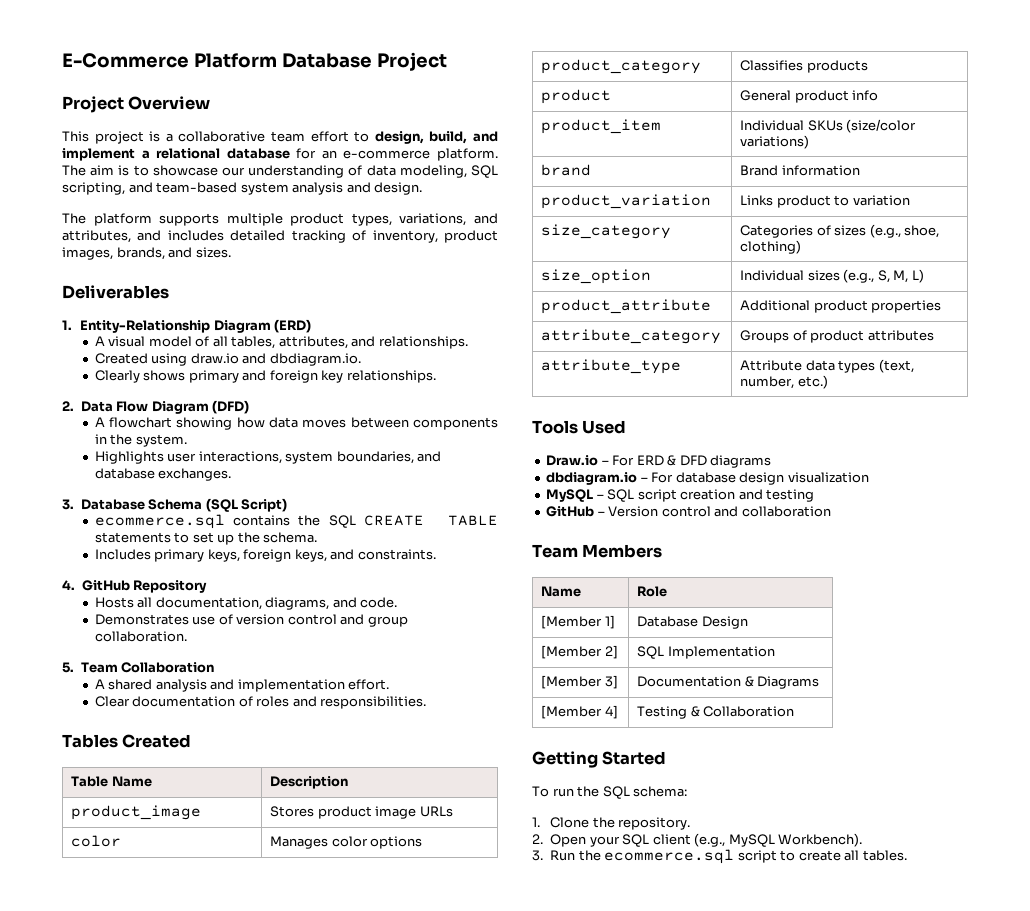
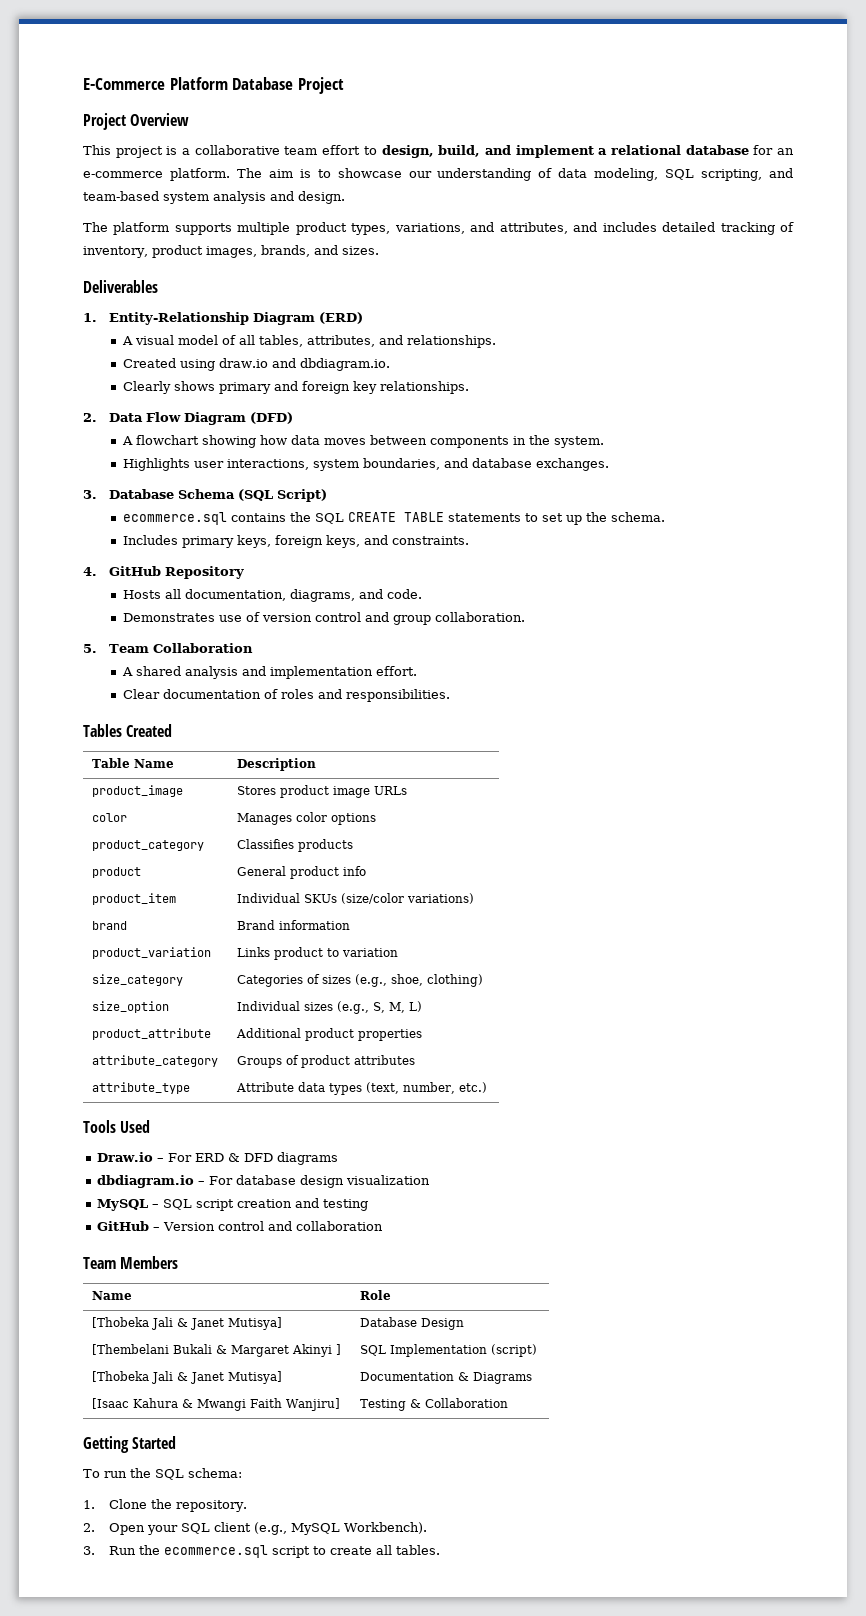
- [Member 1] | Database Design
- [Member 2] | SQL Implementation
- [Member 3] | Documentation & Diagrams
- [Member 4] | Testing & Collaboration
+ [Thobeka Jali & Janet Mutisya] | Database Design
+ [Thembelani Bukali & Margaret Akinyi ] | SQL Implementation (script)
+ [Thobeka Jali & Janet Mutisya] | Documentation & Diagrams
+ [Isaac Kahura & Mwangi Faith Wanjiru] | Testing & Collaboration

